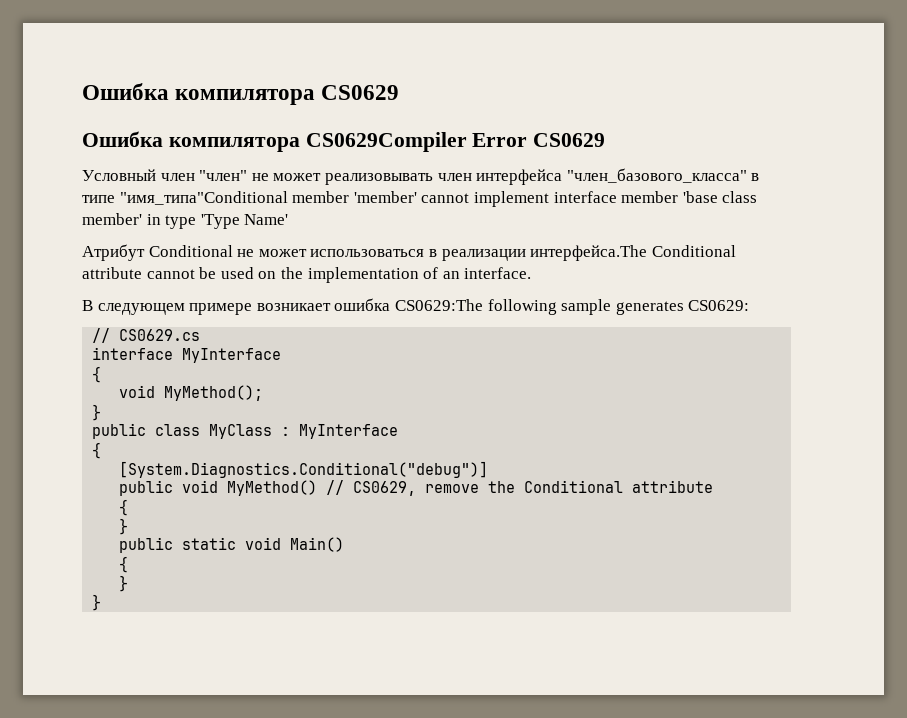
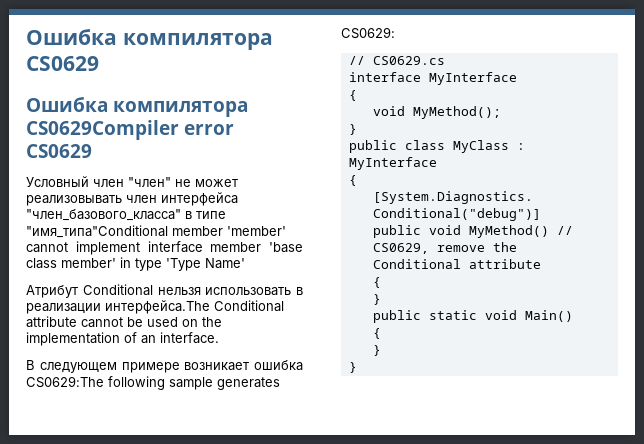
- Ошибка компилятора CS0629Compiler Error CS0629
+ Ошибка компилятора CS0629Compiler error CS0629
- Атрибут Conditional не может использоваться в реализации интерфейса.The Conditional attribute cannot be used on the implementation of an interface.
+ Атрибут Conditional нельзя использовать в реализации интерфейса.The Conditional attribute cannot be used on the implementation of an interface.

